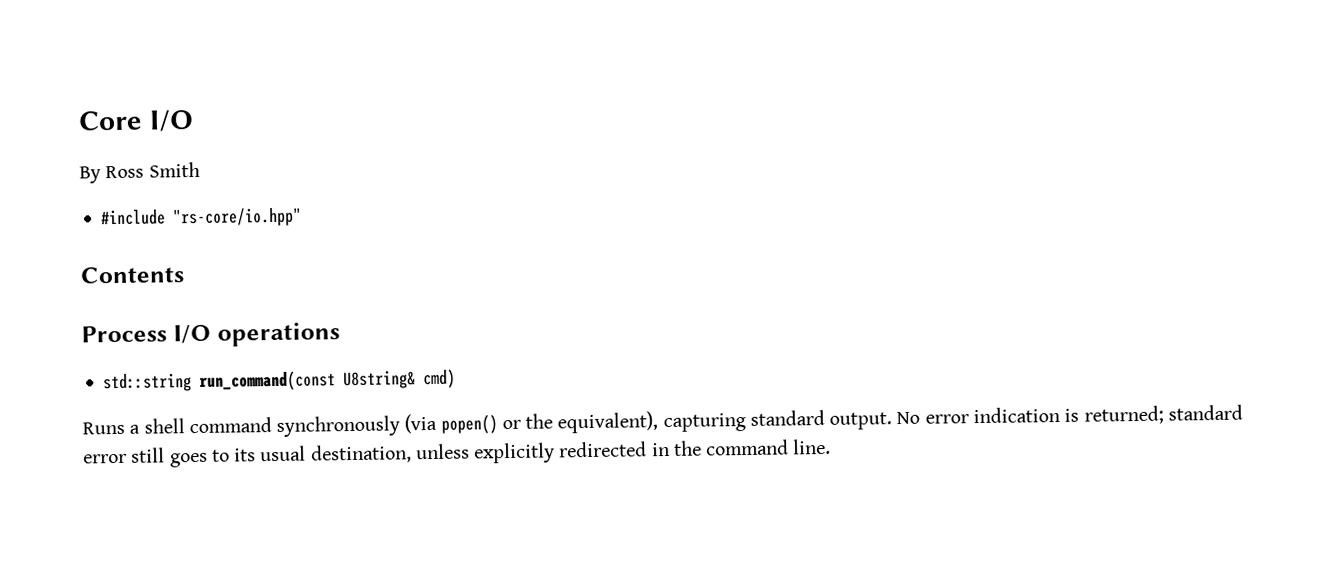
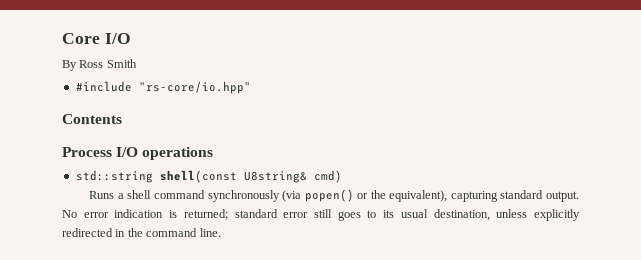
- std::string run_command(const U8string& cmd)
+ std::string shell(const U8string& cmd)

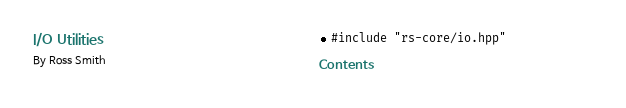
- Core I/O
+ I/O Utilities
- Process I/O operations
- std::string shell(const U8string& cmd)
- Runs a shell command synchronously (via popen() or the equivalent), capturing standard output. No error indication is returned; standard error still goes to its usual destination, unless explicitly redirected in the command line.

